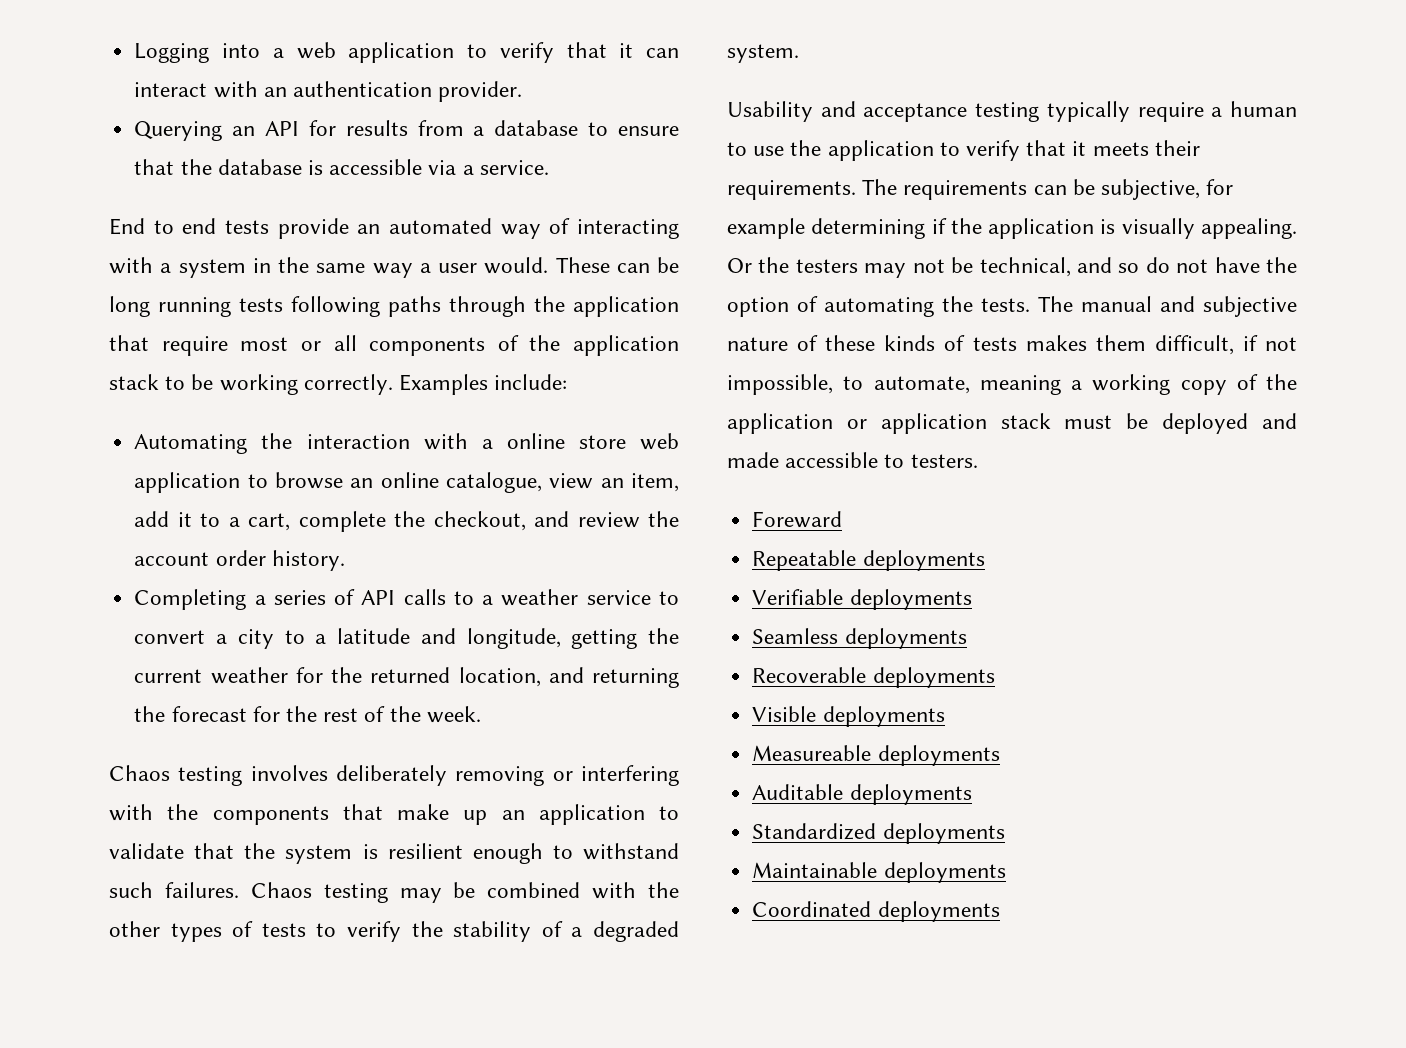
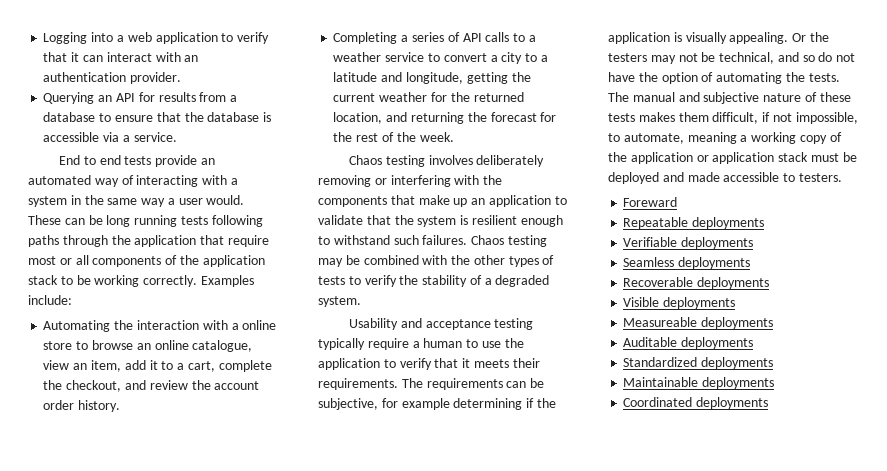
- Automating the interaction with a online store web application to browse an online catalogue, view an item, add it to a cart, complete the checkout, and review the account order history.
+ Automating the interaction with a online store to browse an online catalogue, view an item, add it to a cart, complete the checkout, and review the account order history.
- The manual and subjective nature of these kinds of tests makes them difficult, if not impossible, to automate, meaning a working copy of the application or application stack must be deployed and made accessible to testers.
+ The manual and subjective nature of these tests makes them difficult, if not impossible, to automate, meaning a working copy of the application or application stack must be deployed and made accessible to testers.

